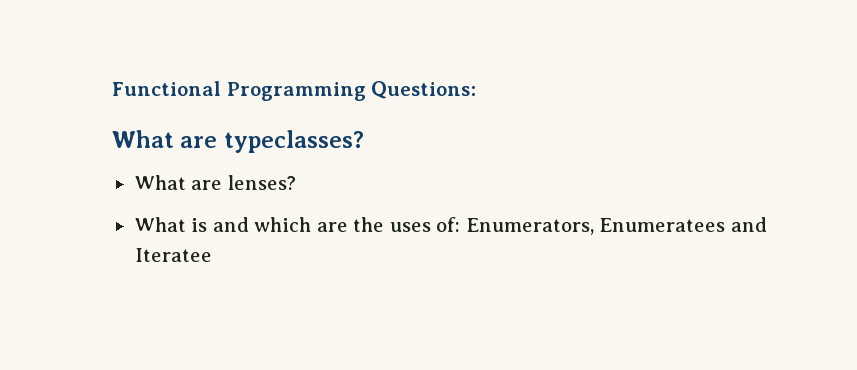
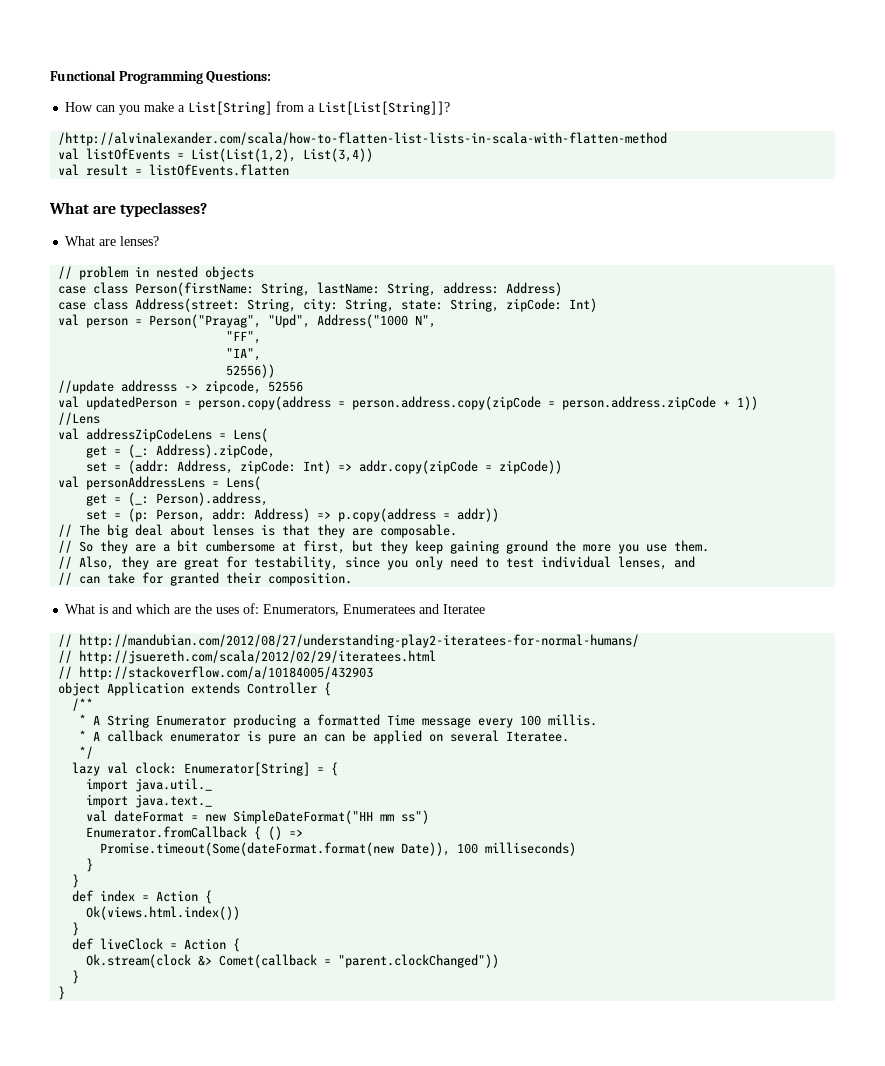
+ How can you make a List[String] from a List[List[String]]?
+ /http://alvinalexander.com/scala/how-to-flatten-list-lists-in-scala-with-flatten-method
+ val listOfEvents = List(List(1,2), List(3,4))
+ val result = listOfEvents.flatten
+ // problem in nested objects
+ case class Person(firstName: String, lastName: String, address: Address)
+ case class Address(street: String, city: String, state: String, zipCode: Int)
+ val person = Person("Prayag", "Upd", Address("1000 N",
+ "FF",
+ "IA",
+ 52556))
+ //update addresss -> zipcode, 52556
+ val updatedPerson = person.copy(address = person.address.copy(zipCode = person.address.zipCode + 1))
+ //Lens
+ val addressZipCodeLens = Lens(
+ get = (_: Address).zipCode,
+ set = (addr: Address, zipCode: Int) => addr.copy(zipCode = zipCode))
+ val personAddressLens = Lens(
+ get = (_: Person).address,
+ set = (p: Person, addr: Address) => p.copy(address = addr))
+ // The big deal about lenses is that they are composable.
+ // So they are a bit cumbersome at first, but they keep gaining ground the more you use them.
+ // Also, they are great for testability, since you only need to test individual lenses, and
+ // can take for granted their composition.
+ // http://mandubian.com/2012/08/27/understanding-play2-iteratees-for-normal-humans/
+ // http://jsuereth.com/scala/2012/02/29/iteratees.html
+ // http://stackoverflow.com/a/10184005/432903
+ object Application extends Controller {
+ /**
+ * A String Enumerator producing a formatted Time message every 100 millis.
+ * A callback enumerator is pure an can be applied on several Iteratee.
+ */
+ lazy val clock: Enumerator[String] = {
+ import java.util._
+ import java.text._
+ val dateFormat = new SimpleDateFormat("HH mm ss")
+ Enumerator.fromCallback { () =>
+ Promise.timeout(Some(dateFormat.format(new Date)), 100 milliseconds)
+ }
+ }
+ def index = Action {
+ Ok(views.html.index())
+ }
+ def liveClock = Action {
+ Ok.stream(clock &> Comet(callback = "parent.clockChanged"))
+ }
+ }

